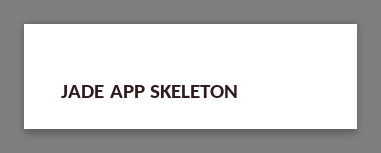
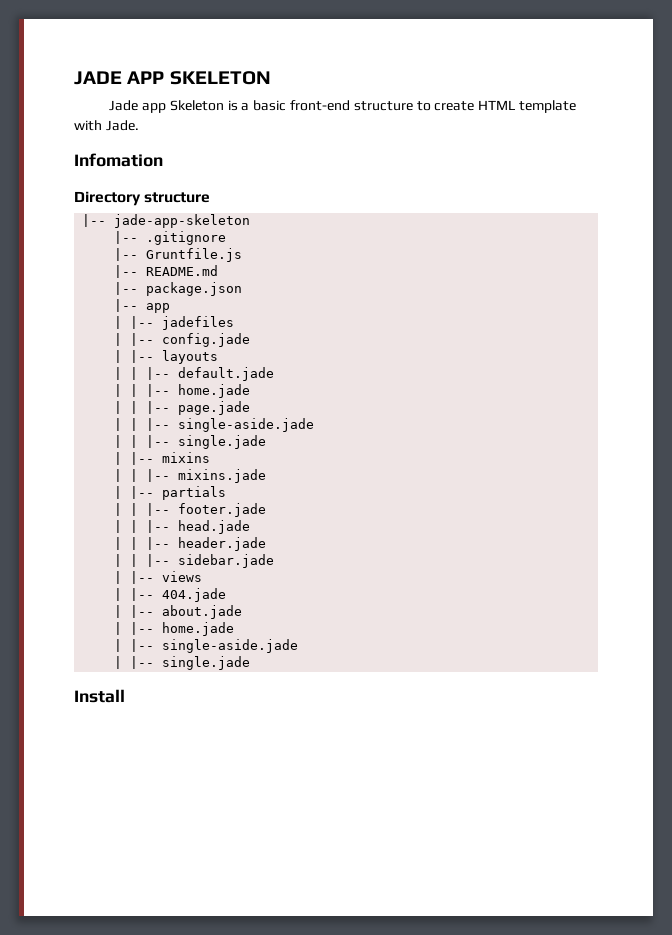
+ Jade app Skeleton is a basic front-end structure to create HTML template with Jade.
+ Infomation
+ Directory structure
+ |-- jade-app-skeleton
+ |-- .gitignore
+ |-- Gruntfile.js
+ |-- README.md
+ |-- package.json
+ |-- app
+ | |-- jadefiles
+ | |-- config.jade
+ | |-- layouts
+ | | |-- default.jade
+ | | |-- home.jade
+ | | |-- page.jade
+ | | |-- single-aside.jade
+ | | |-- single.jade
+ | |-- mixins
+ | | |-- mixins.jade
+ | |-- partials
+ | | |-- footer.jade
+ | | |-- head.jade
+ | | |-- header.jade
+ | | |-- sidebar.jade
+ | |-- views
+ | |-- 404.jade
+ | |-- about.jade
+ | |-- home.jade
+ | |-- single-aside.jade
+ | |-- single.jade
+ Install

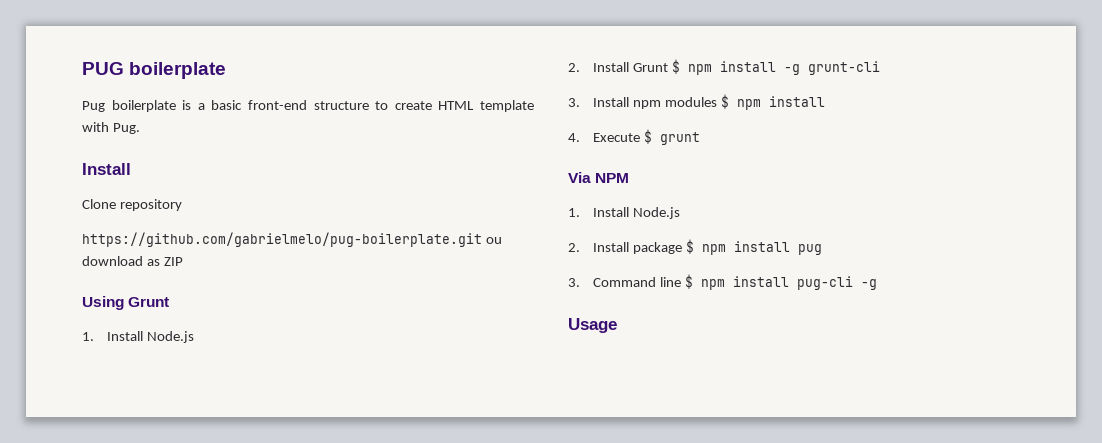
- JADE APP SKELETON
- Jade app Skeleton is a basic front-end structure to create HTML template with Jade.
- Infomation
- Directory structure
- |-- jade-app-skeleton
- |-- .gitignore
- |-- Gruntfile.js
- |-- README.md
- |-- package.json
- |-- app
- | |-- jadefiles
- | |-- config.jade
- | |-- layouts
- | | |-- default.jade
- | | |-- home.jade
- | | |-- page.jade
- | | |-- single-aside.jade
- | | |-- single.jade
- | |-- mixins
- | | |-- mixins.jade
- | |-- partials
- | | |-- footer.jade
- | | |-- head.jade
- | | |-- header.jade
- | | |-- sidebar.jade
- | |-- views
- | |-- 404.jade
- | |-- about.jade
- | |-- home.jade
- | |-- single-aside.jade
- | |-- single.jade
+ PUG boilerplate
+ Pug boilerplate is a basic front-end structure to create HTML template with Pug.
  Install
+ Clone repository
+ https://github.com/gabrielmelo/pug-boilerplate.git ou download as ZIP
+ Using Grunt
+ 1. Install Node.js
+ 2. Install Grunt $ npm install -g grunt-cli
+ 3. Install npm modules $ npm install
+ 4. Execute $ grunt
+ Via NPM
+ 1. Install Node.js
+ 2. Install package $ npm install pug
+ 3. Command line $ npm install pug-cli -g
+ Usage

